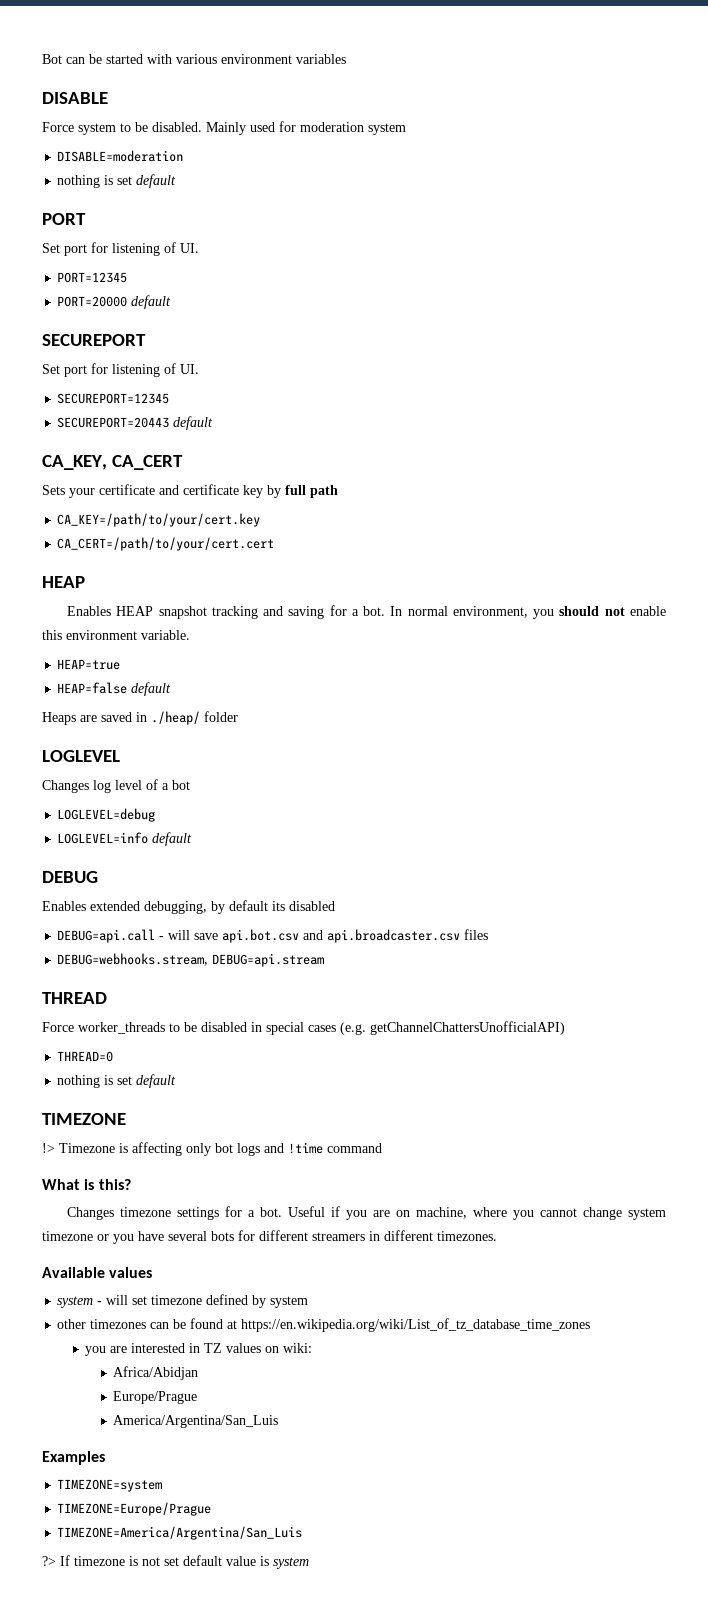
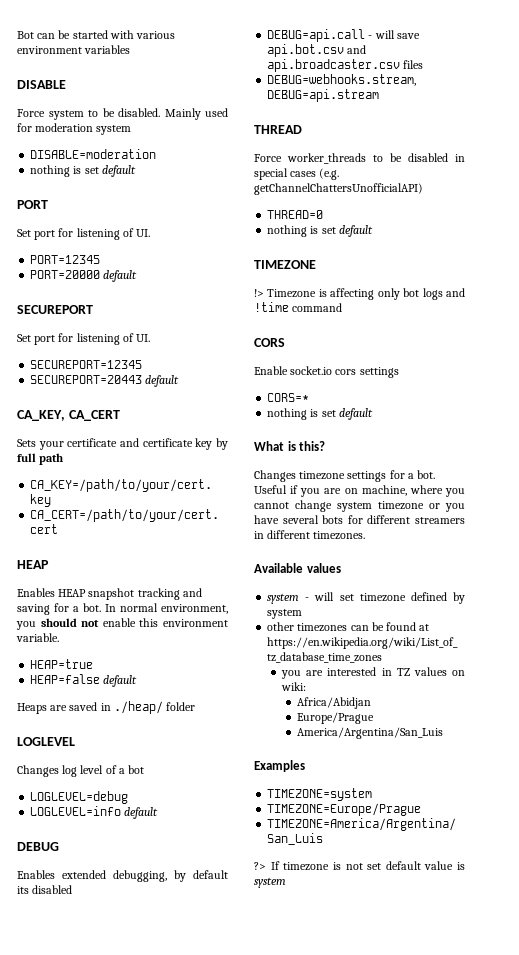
+ CORS
+ Enable socket.io cors settings
+ CORS=*
+ nothing is set default

